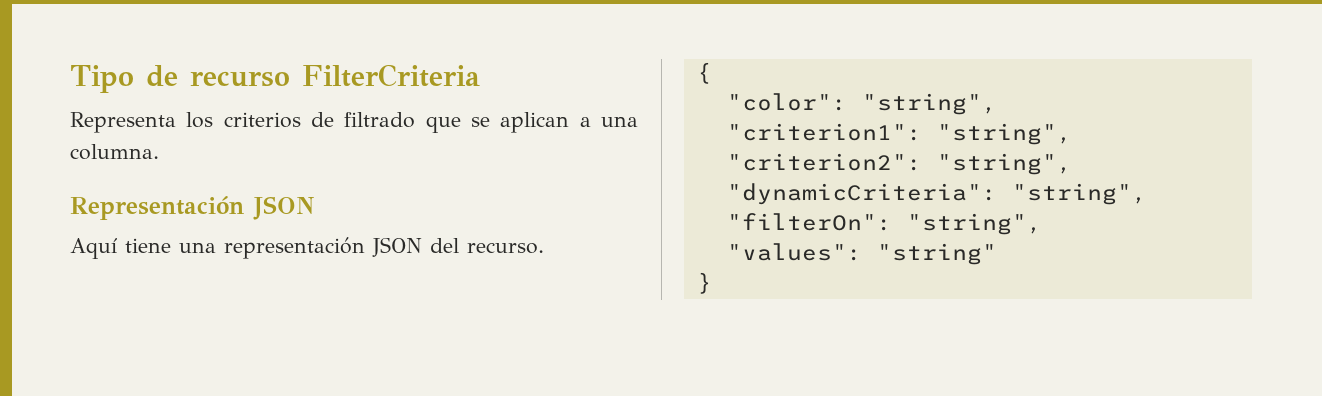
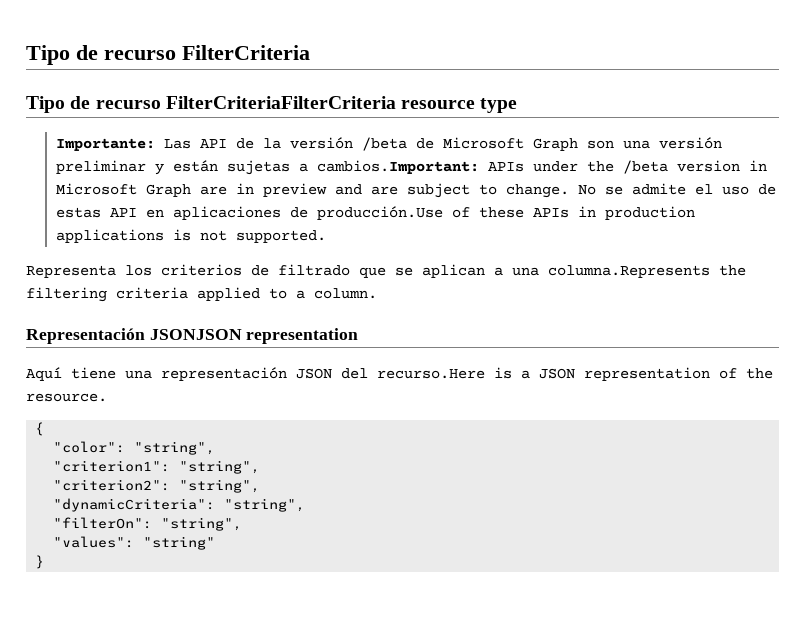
+ Tipo de recurso FilterCriteriaFilterCriteria resource type
+ Importante: Las API de la versión /beta de Microsoft Graph son una versión preliminar y están sujetas a cambios.Important: APIs under the /beta version in Microsoft Graph are in preview and are subject to change. No se admite el uso de estas API en aplicaciones de producción.Use of these APIs in production applications is not supported.
- Representa los criterios de filtrado que se aplican a una columna.
+ Representa los criterios de filtrado que se aplican a una columna.Represents the filtering criteria applied to a column.
- Representación JSON
+ Representación JSONJSON representation
- Aquí tiene una representación JSON del recurso.
+ Aquí tiene una representación JSON del recurso.Here is a JSON representation of the resource.

